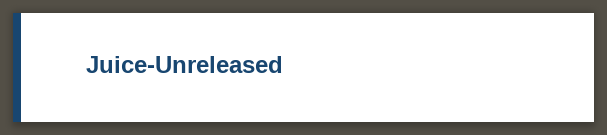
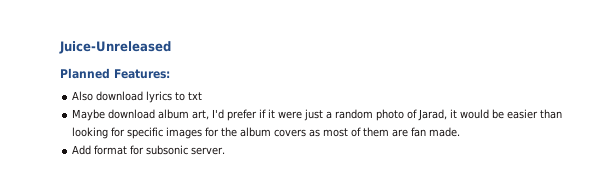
+ Planned Features:
+ Also download lyrics to txt
+ Maybe download album art, I'd prefer if it were just a random photo of Jarad, it would be easier than looking for specific images for the album covers as most of them are fan made.
+ Add format for subsonic server.

